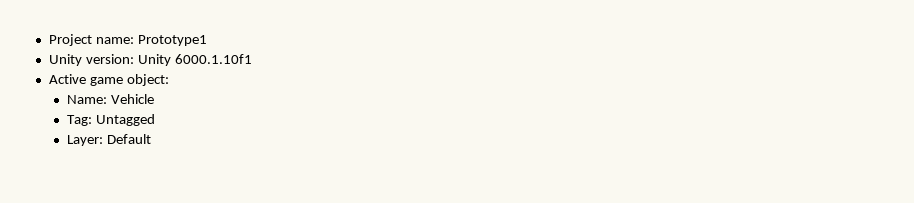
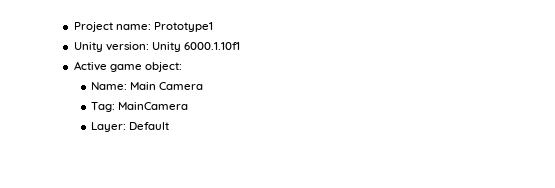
- Name: Vehicle
+ Name: Main Camera
- Tag: Untagged
+ Tag: MainCamera

